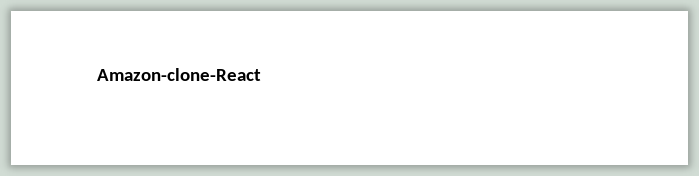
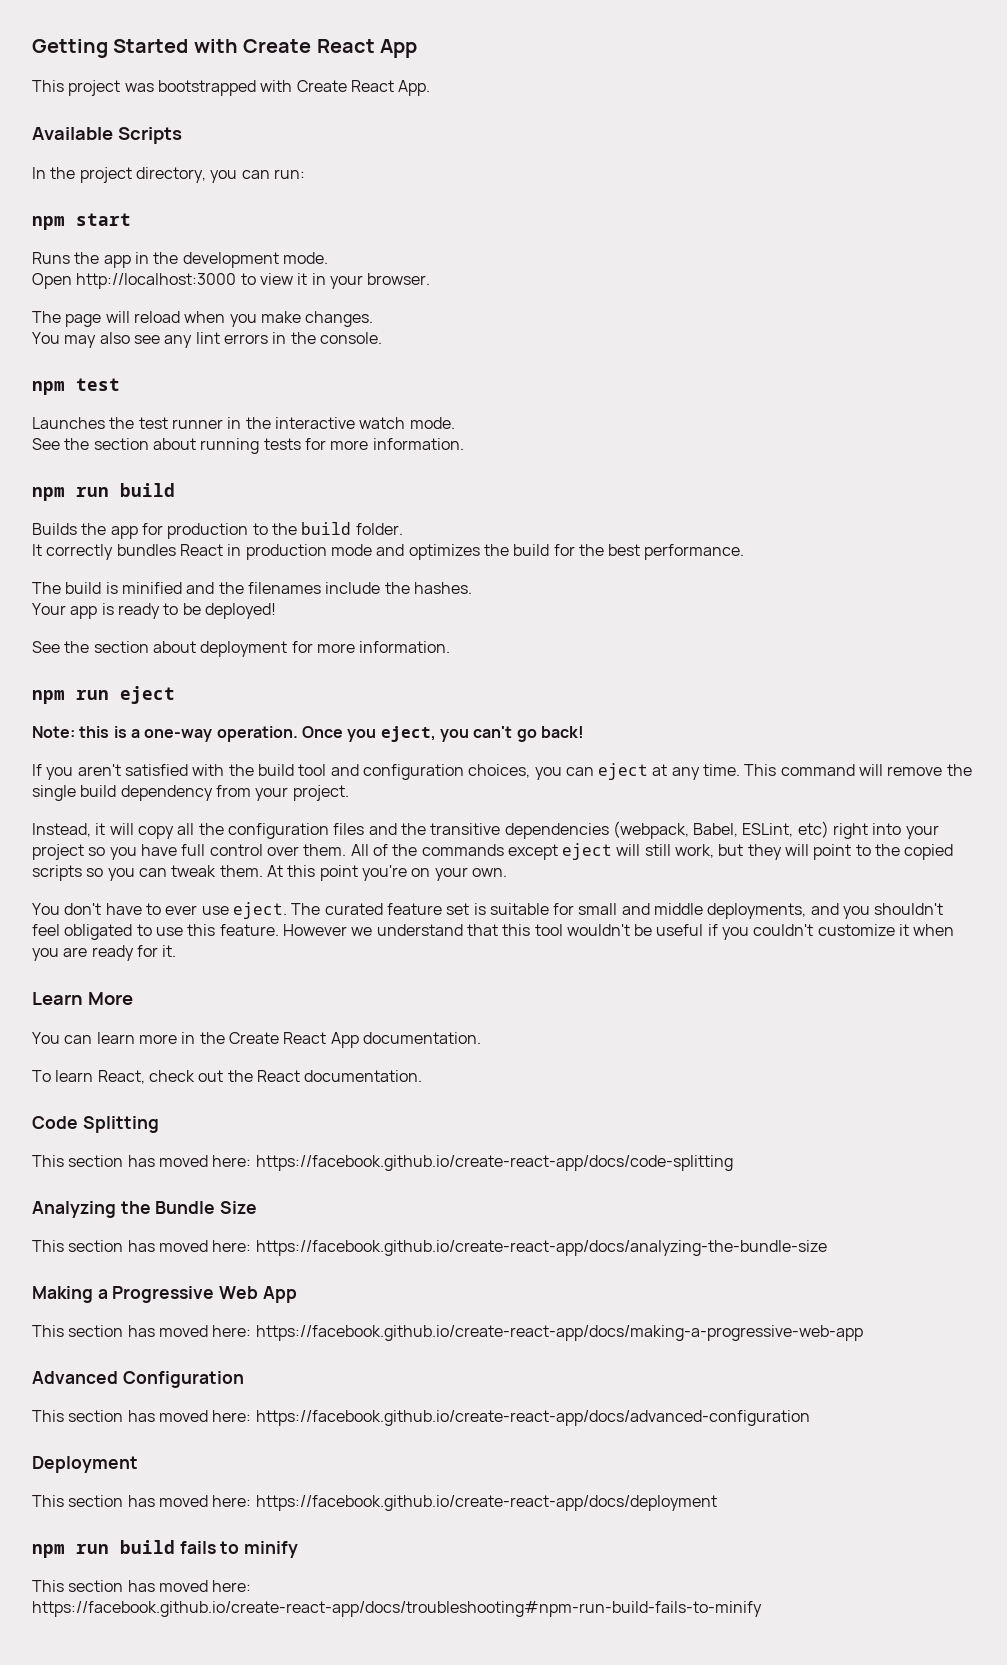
- Amazon-clone-React
+ Getting Started with Create React App
+ This project was bootstrapped with Create React App.
+ Available Scripts
+ In the project directory, you can run:
+ npm start
+ Runs the app in the development mode.
+ Open http://localhost:3000 to view it in your browser.
+ The page will reload when you make changes.
+ You may also see any lint errors in the console.
+ npm test
+ Launches the test runner in the interactive watch mode.
+ See the section about running tests for more information.
+ npm run build
+ Builds the app for production to the build folder.
+ It correctly bundles React in production mode and optimizes the build for the best performance.
+ The build is minified and the filenames include the hashes.
+ Your app is ready to be deployed!
+ See the section about deployment for more information.
+ npm run eject
+ Note: this is a one-way operation. Once you eject, you can't go back!
+ If you aren't satisfied with the build tool and configuration choices, you can eject at any time. This command will remove the single build dependency from your project.
+ Instead, it will copy all the configuration files and the transitive dependencies (webpack, Babel, ESLint, etc) right into your project so you have full control over them. All of the commands except eject will still work, but they will point to the copied scripts so you can tweak them. At this point you're on your own.
+ You don't have to ever use eject. The curated feature set is suitable for small and middle deployments, and you shouldn't feel obligated to use this feature. However we understand that this tool wouldn't be useful if you couldn't customize it when you are ready for it.
+ Learn More
+ You can learn more in the Create React App documentation.
+ To learn React, check out the React documentation.
+ Code Splitting
+ This section has moved here: https://facebook.github.io/create-react-app/docs/code-splitting
+ Analyzing the Bundle Size
+ This section has moved here: https://facebook.github.io/create-react-app/docs/analyzing-the-bundle-size
+ Making a Progressive Web App
+ This section has moved here: https://facebook.github.io/create-react-app/docs/making-a-progressive-web-app
+ Advanced Configuration
+ This section has moved here: https://facebook.github.io/create-react-app/docs/advanced-configuration
+ Deployment
+ This section has moved here: https://facebook.github.io/create-react-app/docs/deployment
+ npm run build fails to minify
+ This section has moved here: https://facebook.github.io/create-react-app/docs/troubleshooting#npm-run-build-fails-to-minify

